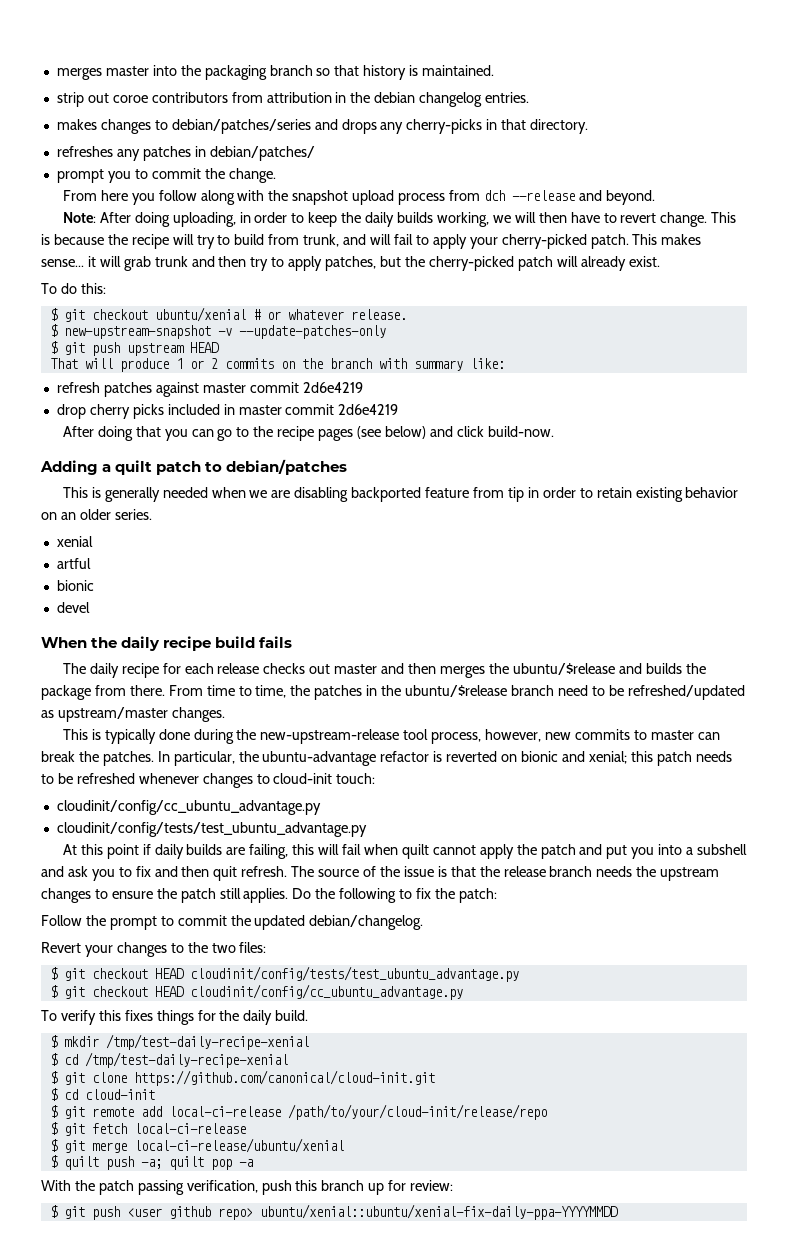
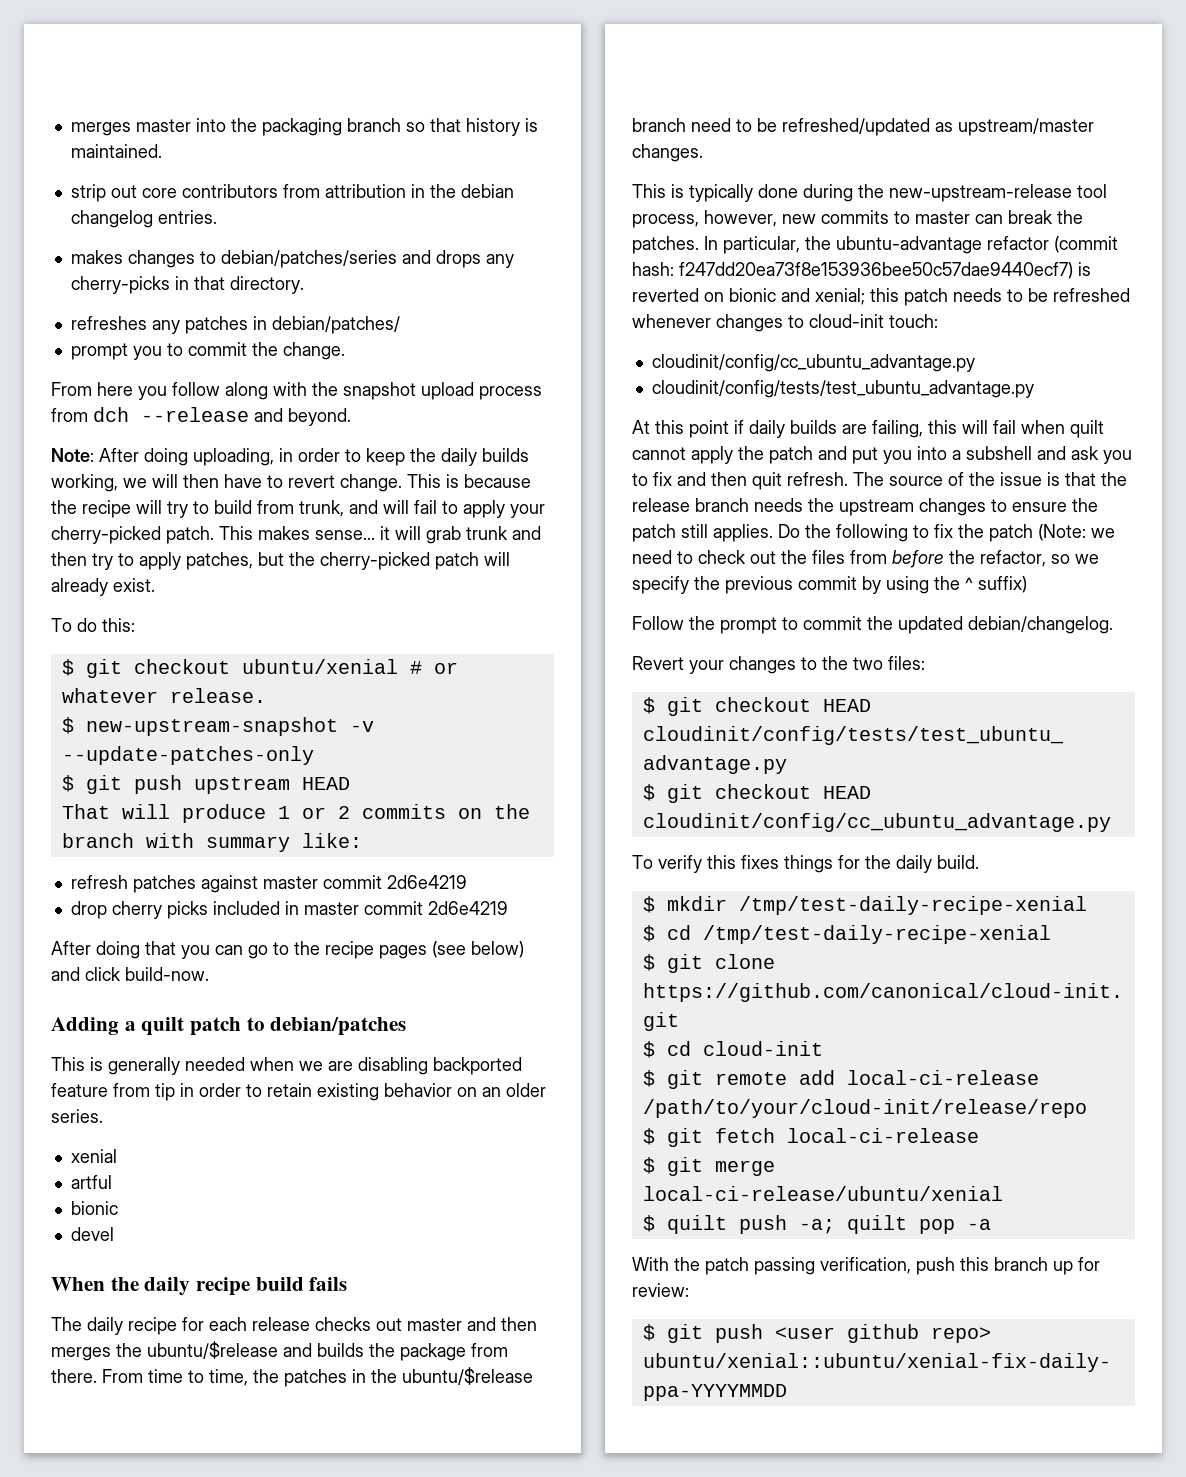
- strip out coroe contributors from attribution in the debian changelog entries.
+ strip out core contributors from attribution in the debian changelog entries.
- In particular, the ubuntu-advantage refactor is reverted on bionic and xenial; this patch needs to be refreshed whenever changes to cloud-init touch:
+ In particular, the ubuntu-advantage refactor (commit hash: f247dd20ea73f8e153936bee50c57dae9440ecf7) is reverted on bionic and xenial; this patch needs to be refreshed whenever changes to cloud-init touch:
- Do the following to fix the patch:
+ Do the following to fix the patch (Note: we need to check out the files from before the refactor, so we specify the previous commit by using the ^ suffix)

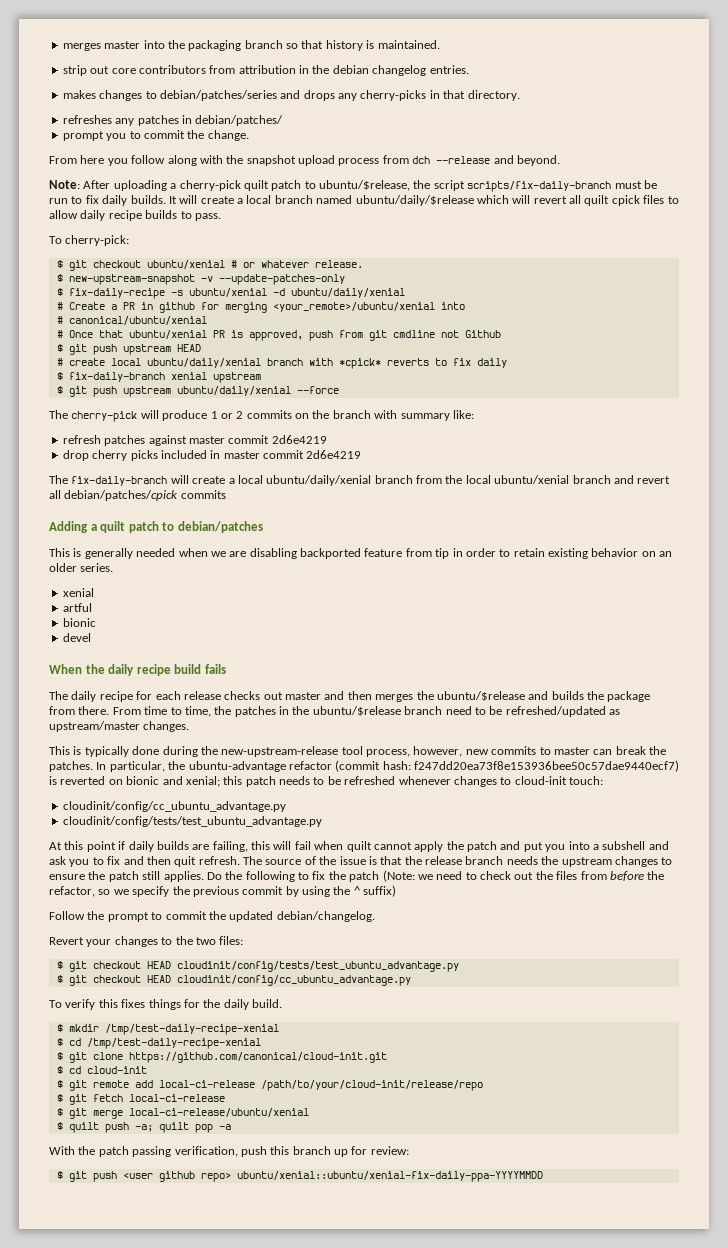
- Note: After doing uploading, in order to keep the daily builds working, we will then have to revert change. This is because the recipe will try to build from trunk, and will fail to apply your cherry-picked patch. This makes sense... it will grab trunk and then try to apply patches, but the cherry-picked patch will already exist.
- To do this:
+ Note: After uploading a cherry-pick quilt patch to ubuntu/$release, the script scripts/fix-daily-branch must be run to fix daily builds. It will create a local branch named ubuntu/daily/$release which will revert all quilt cpick files to allow daily recipe builds to pass.
+ To cherry-pick:
+ $ fix-daily-recipe -s ubuntu/xenial -d ubuntu/daily/xenial
+ # Create a PR in github for merging <your_remote>/ubuntu/xenial into
+ # canonical/ubuntu/xenial
+ # Once that ubuntu/xenial PR is approved, push from git cmdline not Github
- That will produce 1 or 2 commits on the branch with summary like:
+ # create local ubuntu/daily/xenial branch with *cpick* reverts to fix daily
+ $ fix-daily-branch xenial upstream
+ $ git push upstream ubuntu/daily/xenial --force
+ The cherry-pick will produce 1 or 2 commits on the branch with summary like:
- After doing that you can go to the recipe pages (see below) and click build-now.
+ The fix-daily-branch will create a local ubuntu/daily/xenial branch from the local ubuntu/xenial branch and revert all debian/patches/cpick commits

